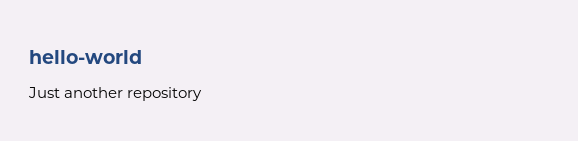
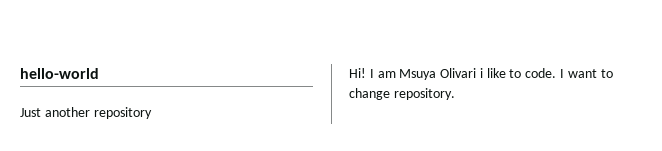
+ Hi! I am Msuya Olivari i like to code. I want to change repository.

